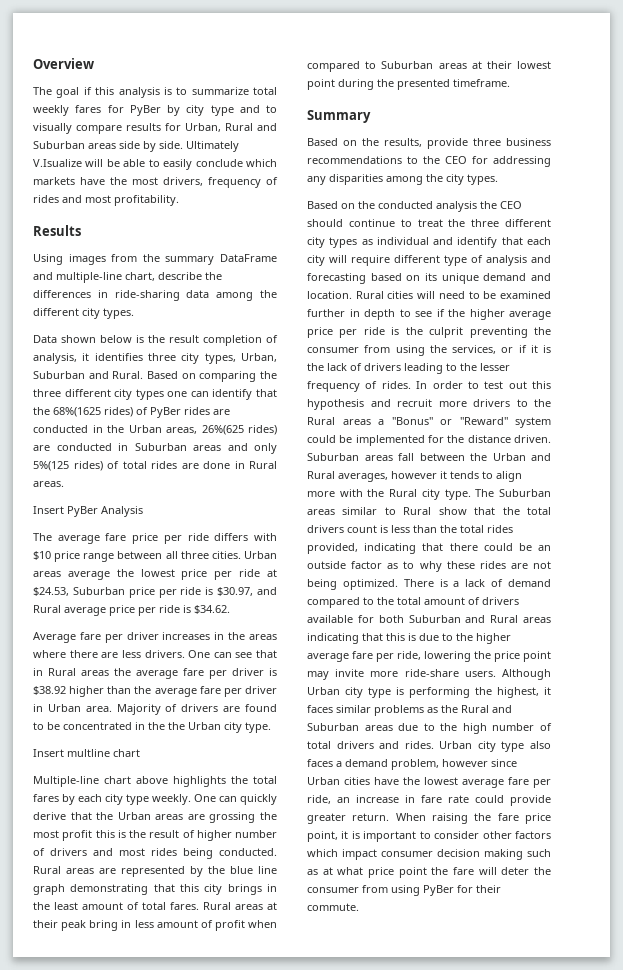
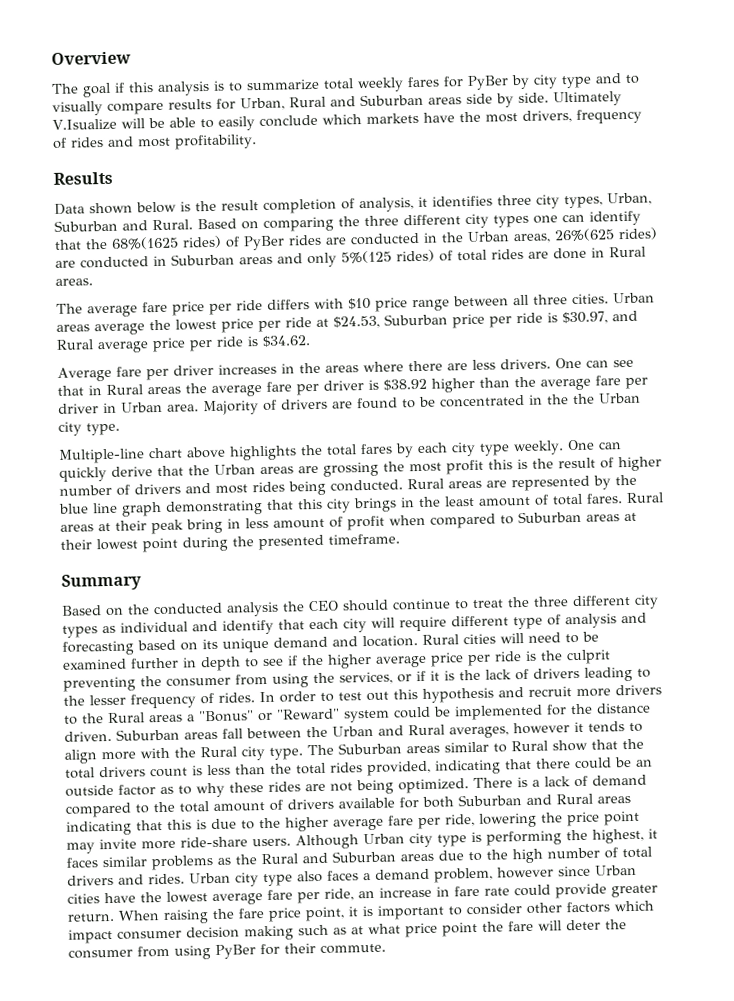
- Using images from the summary DataFrame and multiple-line chart, describe the differences in ride-sharing data among the different city types.
- Insert PyBer Analysis
- Insert multline chart
- Based on the results, provide three business recommendations to the CEO for addressing any disparities among the city types.

